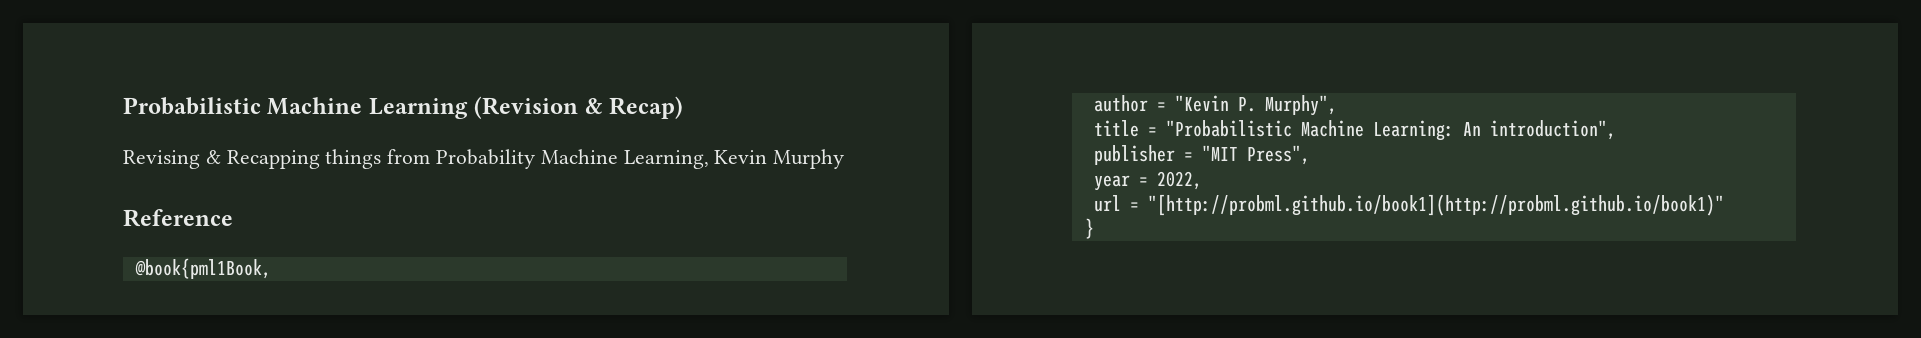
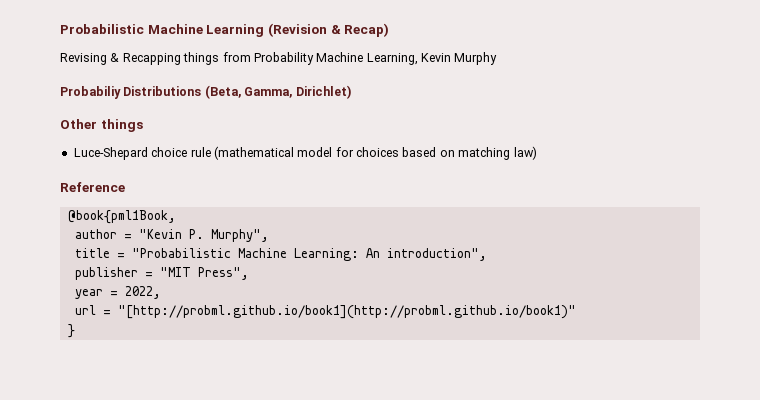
+ Probabiliy Distributions (Beta, Gamma, Dirichlet)
+ Other things
+ Luce-Shepard choice rule (mathematical model for choices based on matching law)

